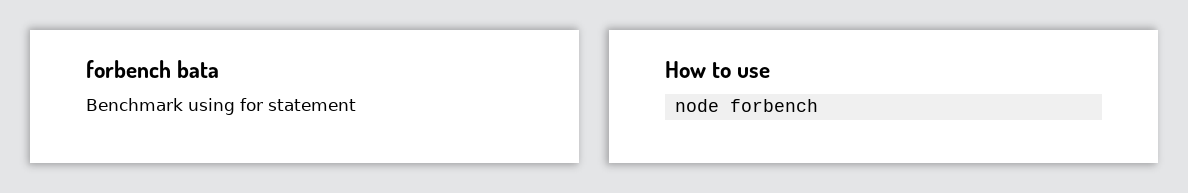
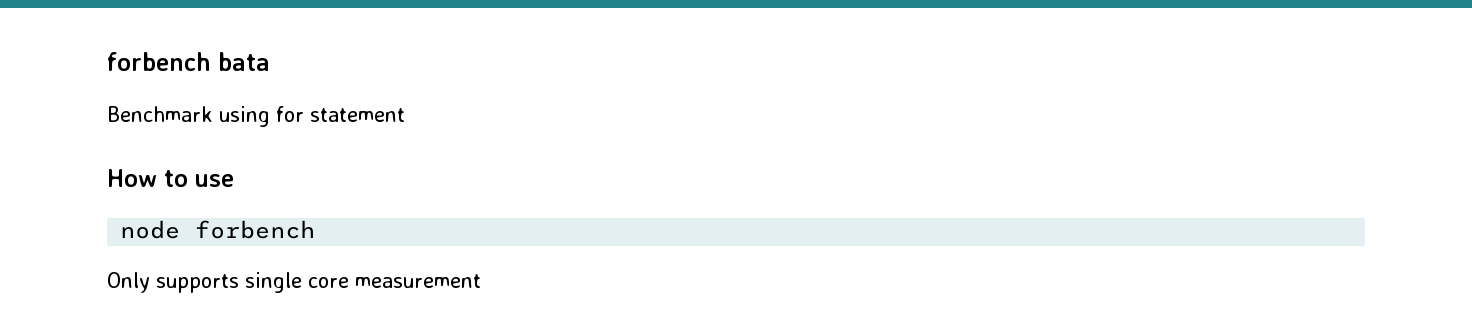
+ Only supports single core measurement

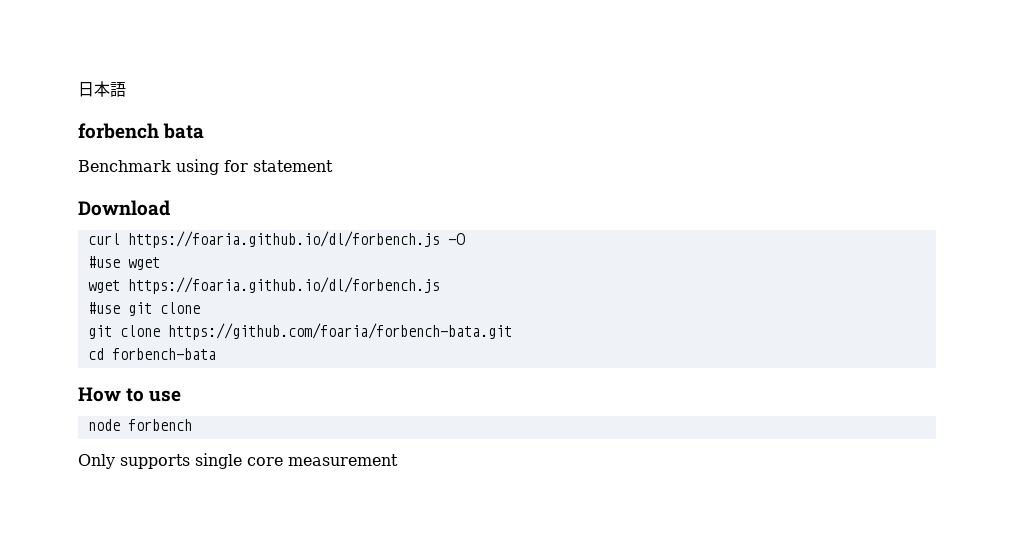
+ 日本語
+ Download
+ curl https://foaria.github.io/dl/forbench.js -O
+ #use wget
+ wget https://foaria.github.io/dl/forbench.js
+ #use git clone
+ git clone https://github.com/foaria/forbench-bata.git
+ cd forbench-bata

